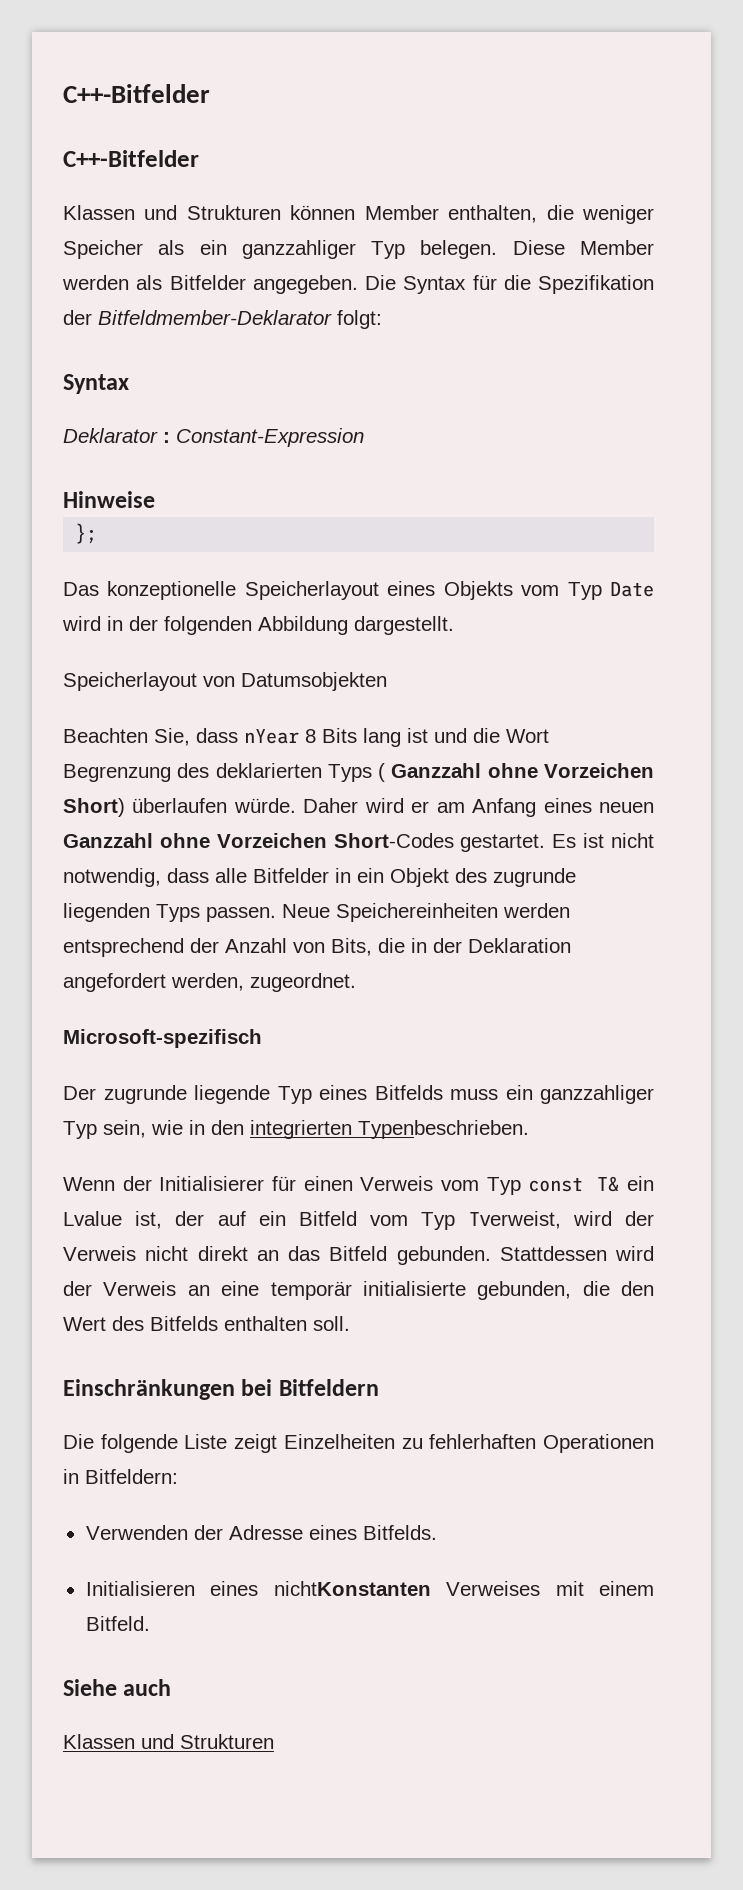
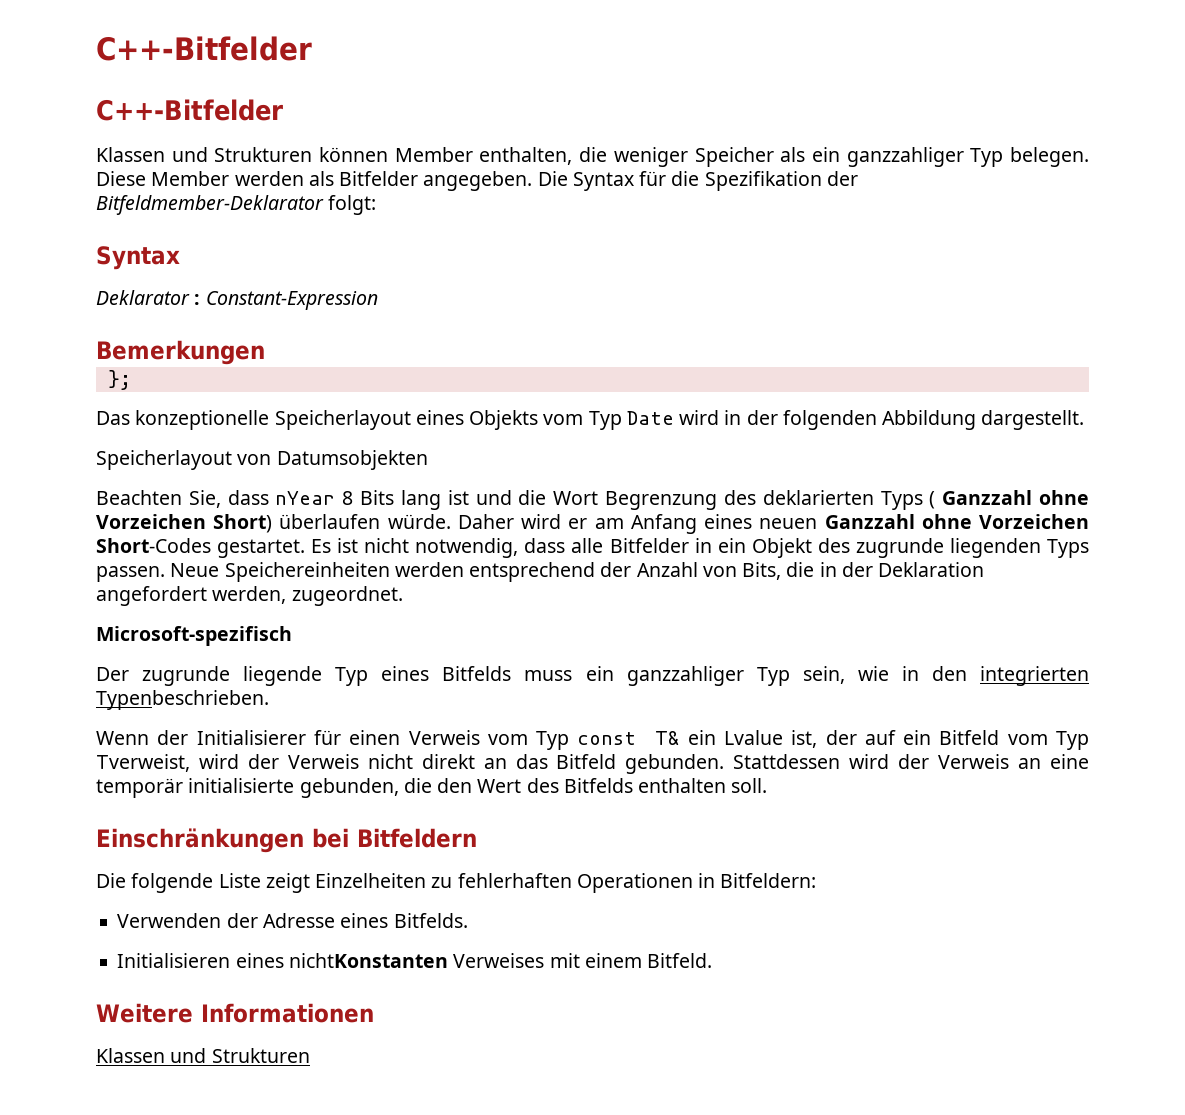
- Hinweise
+ Bemerkungen
- Siehe auch
+ Weitere Informationen

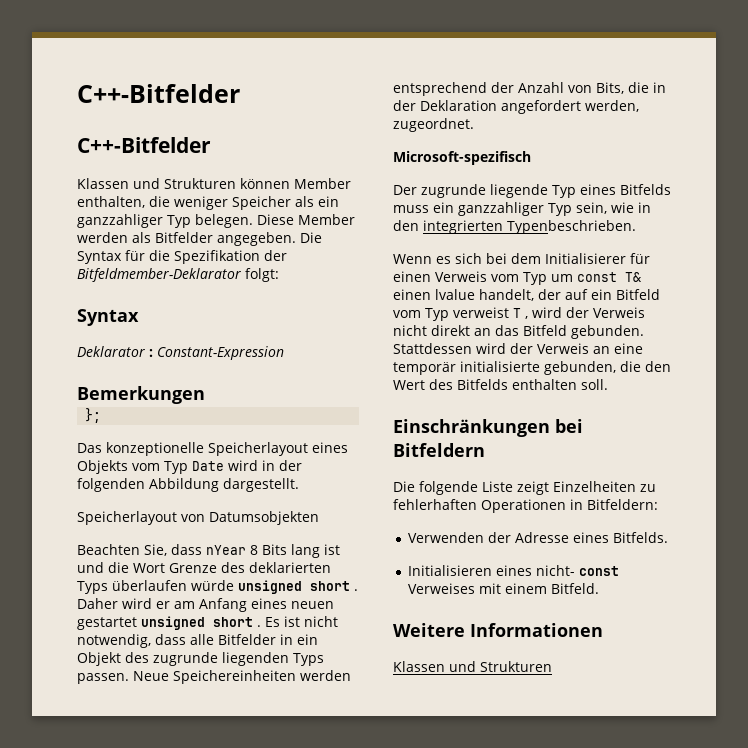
- Beachten Sie, dass nYear 8 Bits lang ist und die Wort Begrenzung des deklarierten Typs ( Ganzzahl ohne Vorzeichen Short) überlaufen würde.
+ Beachten Sie, dass nYear 8 Bits lang ist und die Wort Grenze des deklarierten Typs überlaufen würde unsigned short .
- Daher wird er am Anfang eines neuen Ganzzahl ohne Vorzeichen Short-Codes gestartet.
+ Daher wird er am Anfang eines neuen gestartet unsigned short .
- Wenn der Initialisierer für einen Verweis vom Typ const T& ein Lvalue ist, der auf ein Bitfeld vom Typ Tverweist, wird der Verweis nicht direkt an das Bitfeld gebunden.
+ Wenn es sich bei dem Initialisierer für einen Verweis vom Typ um const T& einen lvalue handelt, der auf ein Bitfeld vom Typ verweist T , wird der Verweis nicht direkt an das Bitfeld gebunden.
- Initialisieren eines nichtKonstanten Verweises mit einem Bitfeld.
+ Initialisieren eines nicht- const Verweises mit einem Bitfeld.

